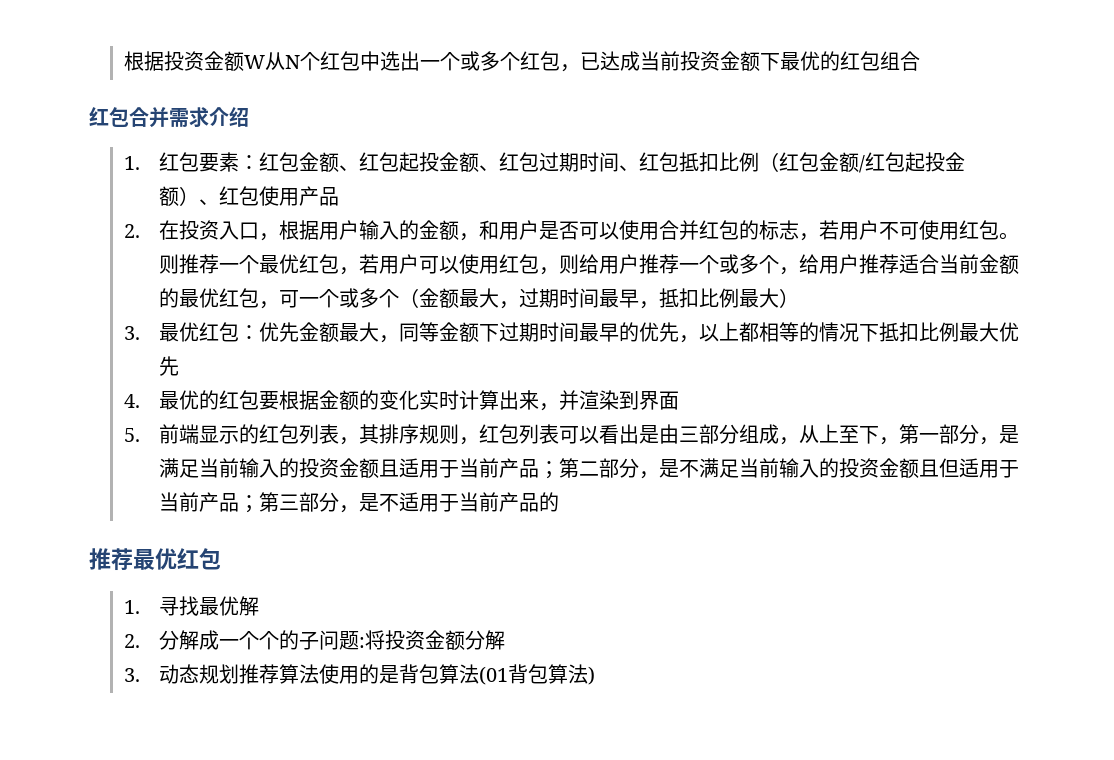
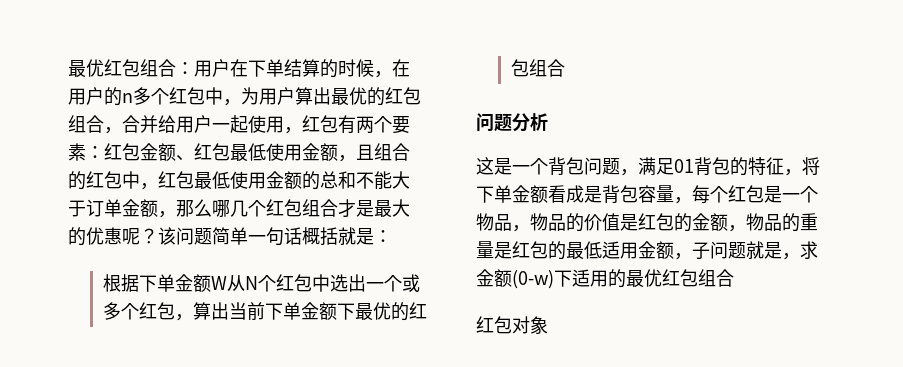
- 根据投资金额W从N个红包中选出一个或多个红包，已达成当前投资金额下最优的红包组合
+ 最优红包组合：用户在下单结算的时候，在用户的n多个红包中，为用户算出最优的红包组合，合并给用户一起使用，红包有两个要素：红包金额、红包最低使用金额，且组合的红包中，红包最低使用金额的总和不能大于订单金额，那么哪几个红包组合才是最大的优惠呢？该问题简单一句话概括就是：
+ 根据下单金额W从N个红包中选出一个或多个红包，算出当前下单金额下最优的红包组合
- 红包合并需求介绍
- 1.红包要素：红包金额、红包起投金额、红包过期时间、红包抵扣比例（红包金额/红包起投金额）、红包使用产品
- 2.在投资入口，根据用户输入的金额，和用户是否可以使用合并红包的标志，若用户不可使用红包。则推荐一个最优红包，若用户可以使用红包，则给用户推荐一个或多个，给用户推荐适合当前金额的最优红包，可一个或多个（金额最大，过期时间最早，抵扣比例最大）
- 3.最优红包：优先金额最大，同等金额下过期时间最早的优先，以上都相等的情况下抵扣比例最大优先
- 4.最优的红包要根据金额的变化实时计算出来，并渲染到界面
- 5.前端显示的红包列表，其排序规则，红包列表可以看出是由三部分组成，从上至下，第一部分，是满足当前输入的投资金额且适用于当前产品；第二部分，是不满足当前输入的投资金额且但适用于当前产品；第三部分，是不适用于当前产品的
- 推荐最优红包
- 1.寻找最优解
- 2.分解成一个个的子问题:将投资金额分解
- 3.动态规划推荐算法使用的是背包算法(01背包算法)
+ 问题分析
+ 这是一个背包问题，满足01背包的特征，将下单金额看成是背包容量，每个红包是一个物品，物品的价值是红包的金额，物品的重量是红包的最低适用金额，子问题就是，求金额(0-w)下适用的最优红包组合
+ 红包对象

